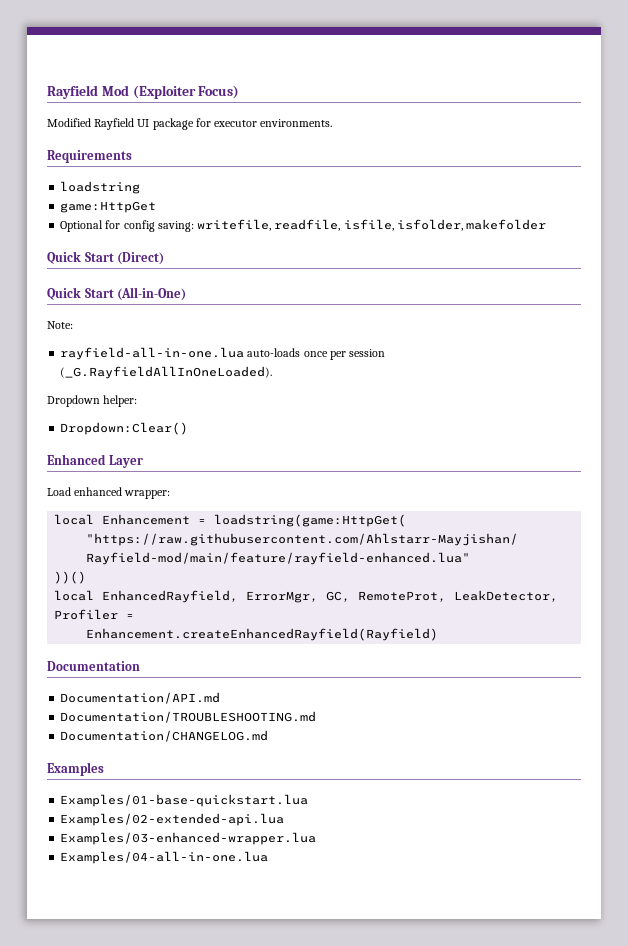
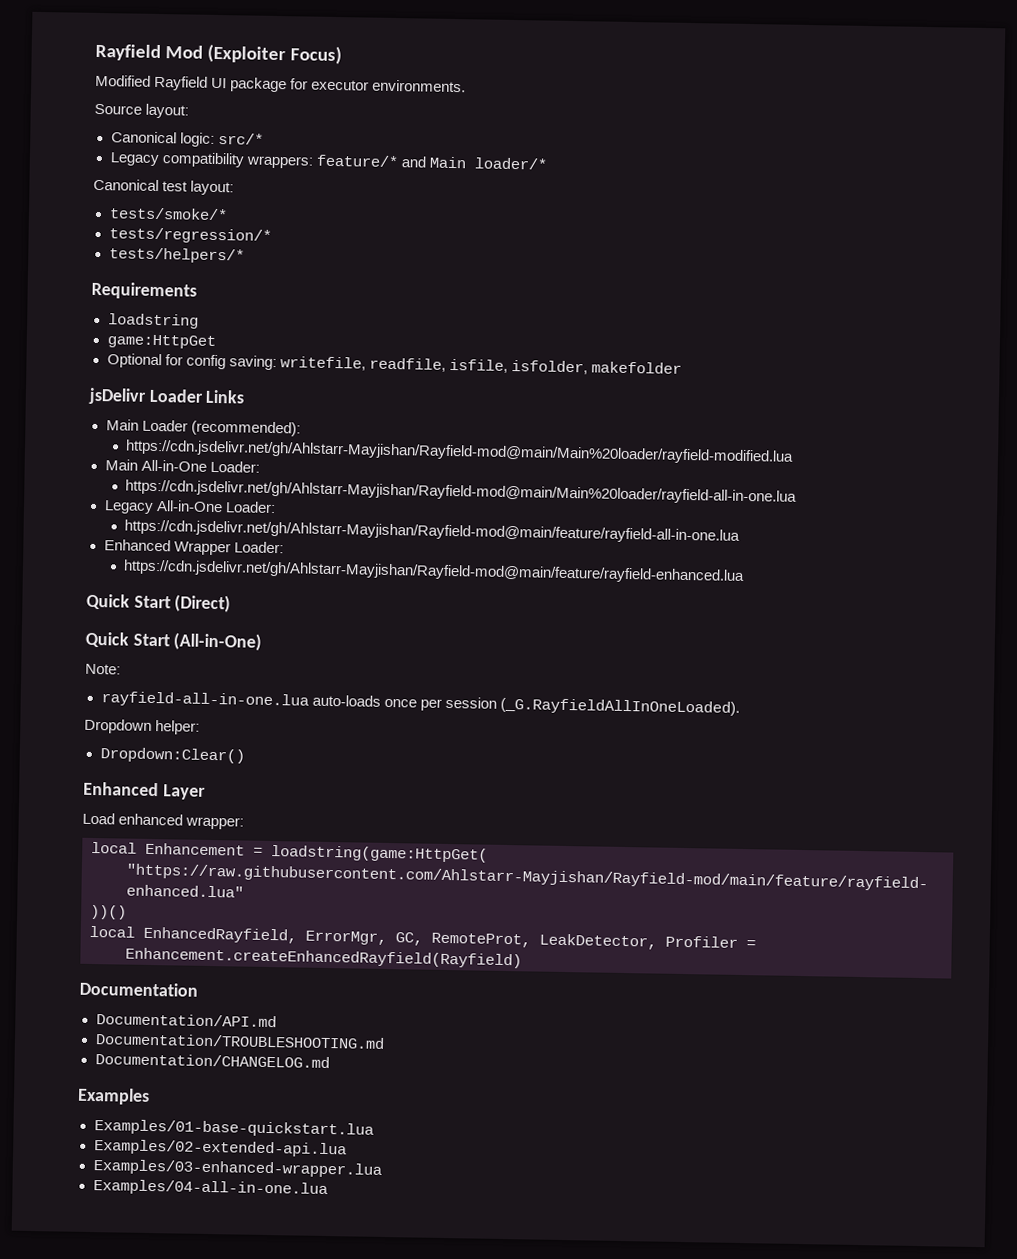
+ Source layout:
+ Canonical logic: src/*
+ Legacy compatibility wrappers: feature/* and Main loader/*
+ Canonical test layout:
+ tests/smoke/*
+ tests/regression/*
+ tests/helpers/*
+ jsDelivr Loader Links
+ Main Loader (recommended):
+ https://cdn.jsdelivr.net/gh/Ahlstarr-Mayjishan/Rayfield-mod@main/Main%20loader/rayfield-modified.lua
+ Main All-in-One Loader:
+ https://cdn.jsdelivr.net/gh/Ahlstarr-Mayjishan/Rayfield-mod@main/Main%20loader/rayfield-all-in-one.lua
+ Legacy All-in-One Loader:
+ https://cdn.jsdelivr.net/gh/Ahlstarr-Mayjishan/Rayfield-mod@main/feature/rayfield-all-in-one.lua
+ Enhanced Wrapper Loader:
+ https://cdn.jsdelivr.net/gh/Ahlstarr-Mayjishan/Rayfield-mod@main/feature/rayfield-enhanced.lua

